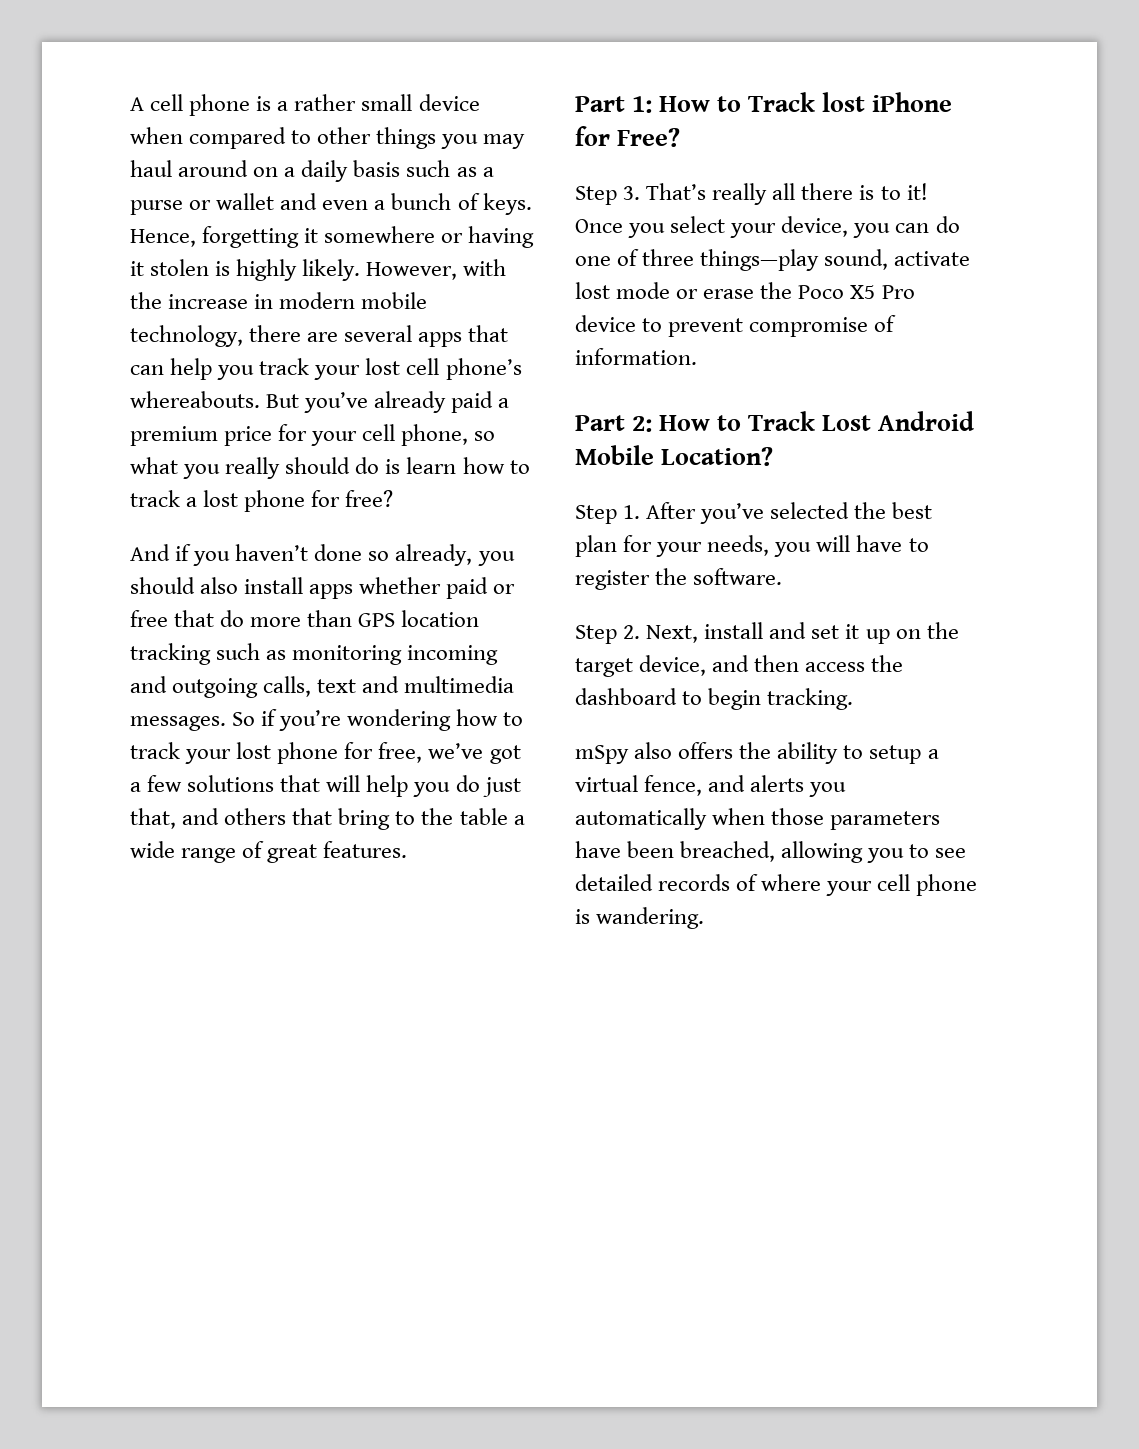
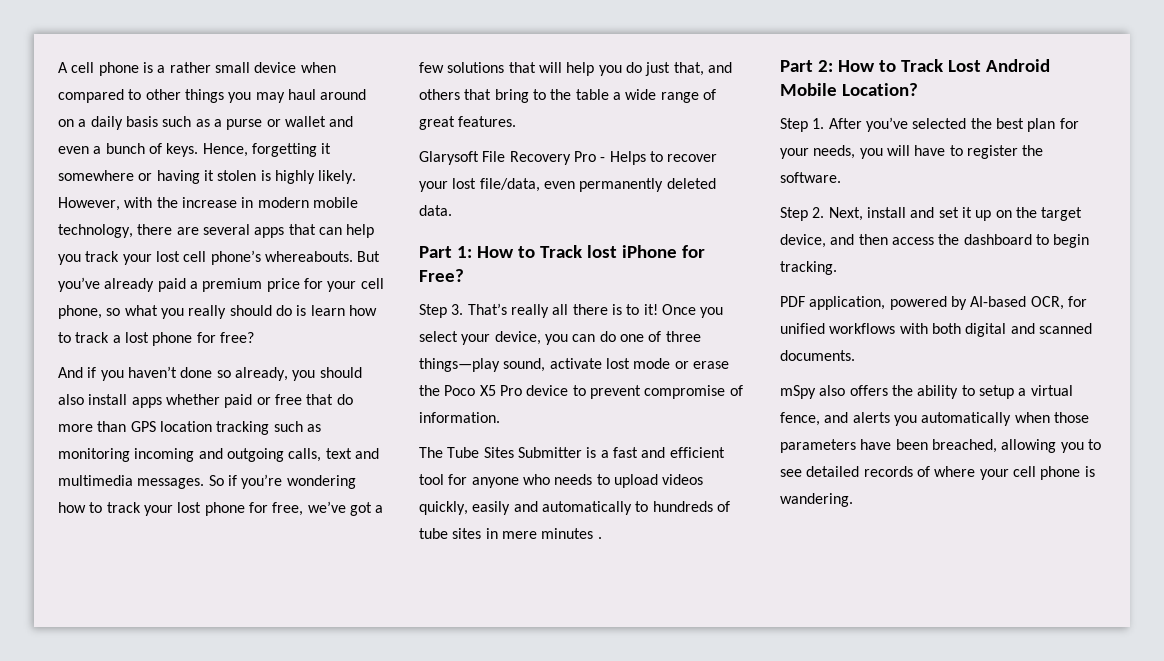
+ Glarysoft File Recovery Pro - Helps to recover your lost file/data, even permanently deleted data.
+ The Tube Sites Submitter is a fast and efficient tool for anyone who needs to upload videos quickly, easily and automatically to hundreds of tube sites in mere minutes .
+ PDF application, powered by AI-based OCR, for unified workflows with both digital and scanned documents.

